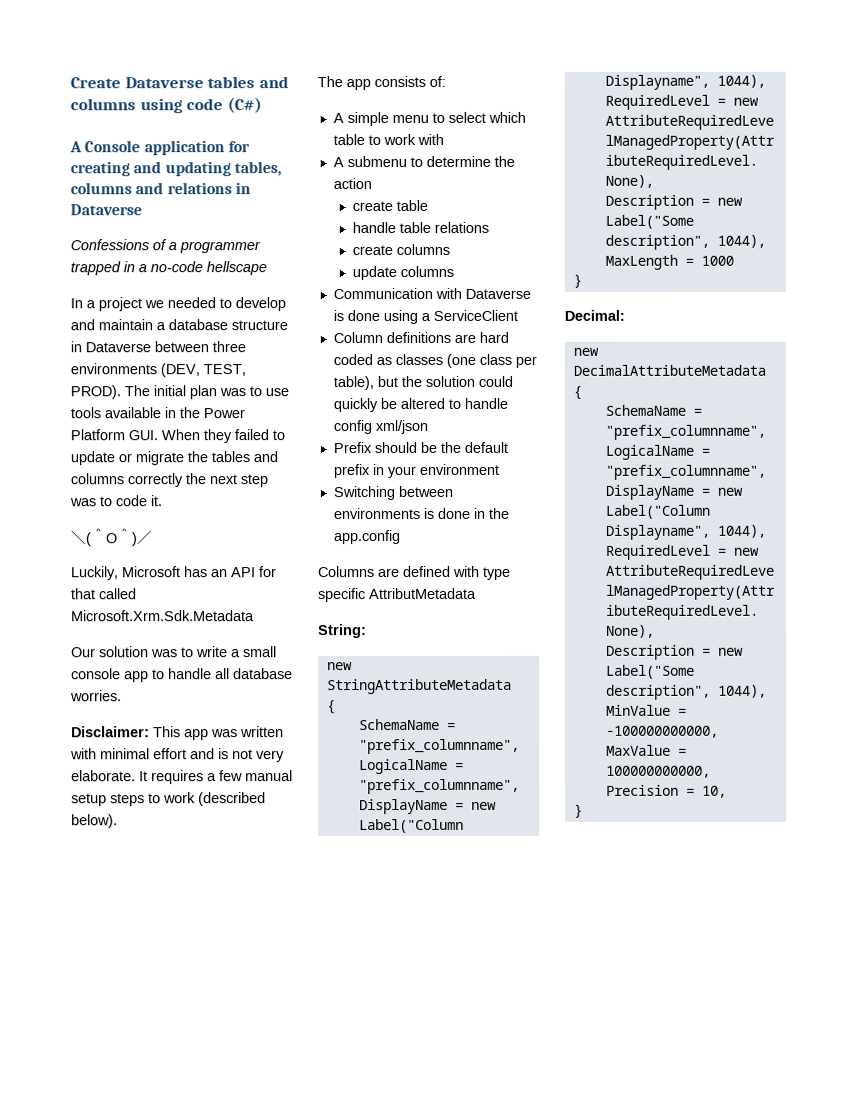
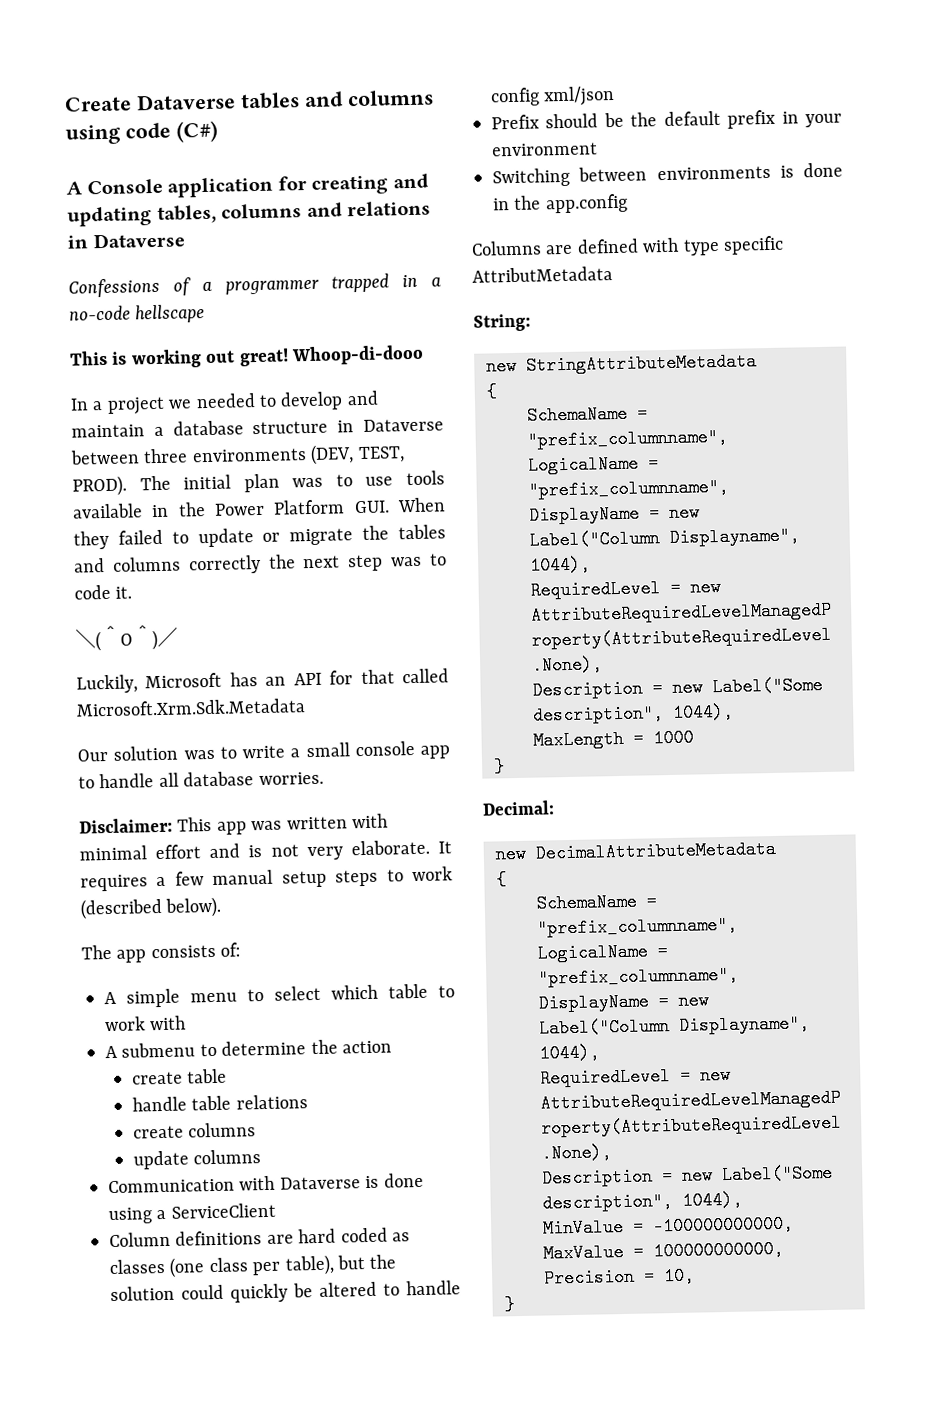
+ This is working out great! Whoop-di-dooo

